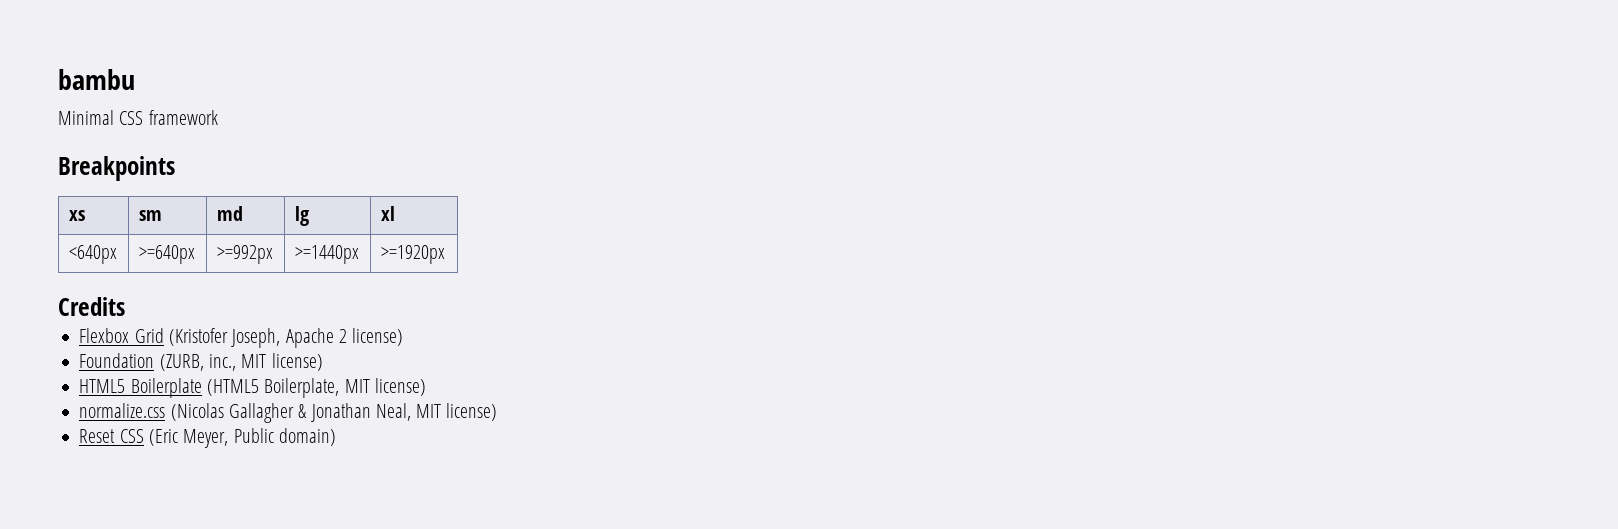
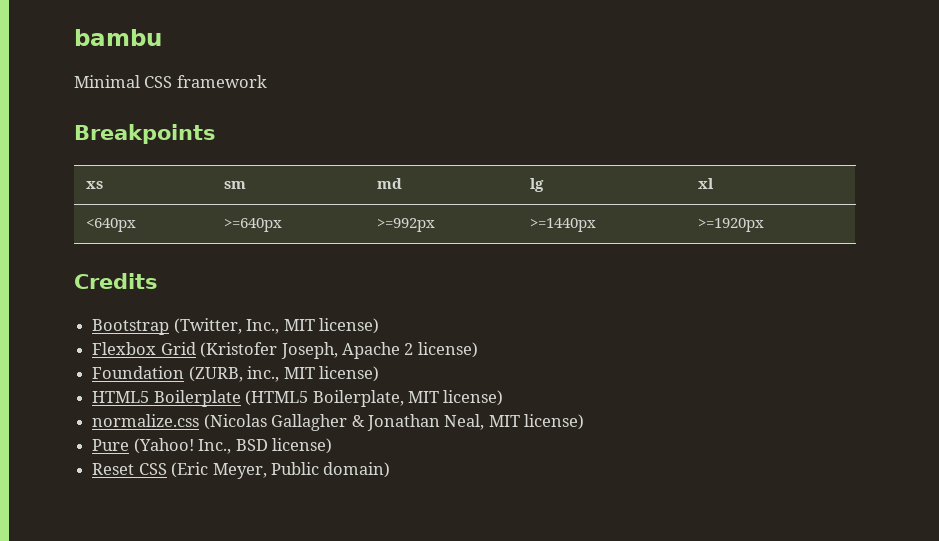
+ Bootstrap (Twitter, Inc., MIT license)
+ Pure (Yahoo! Inc., BSD license)

